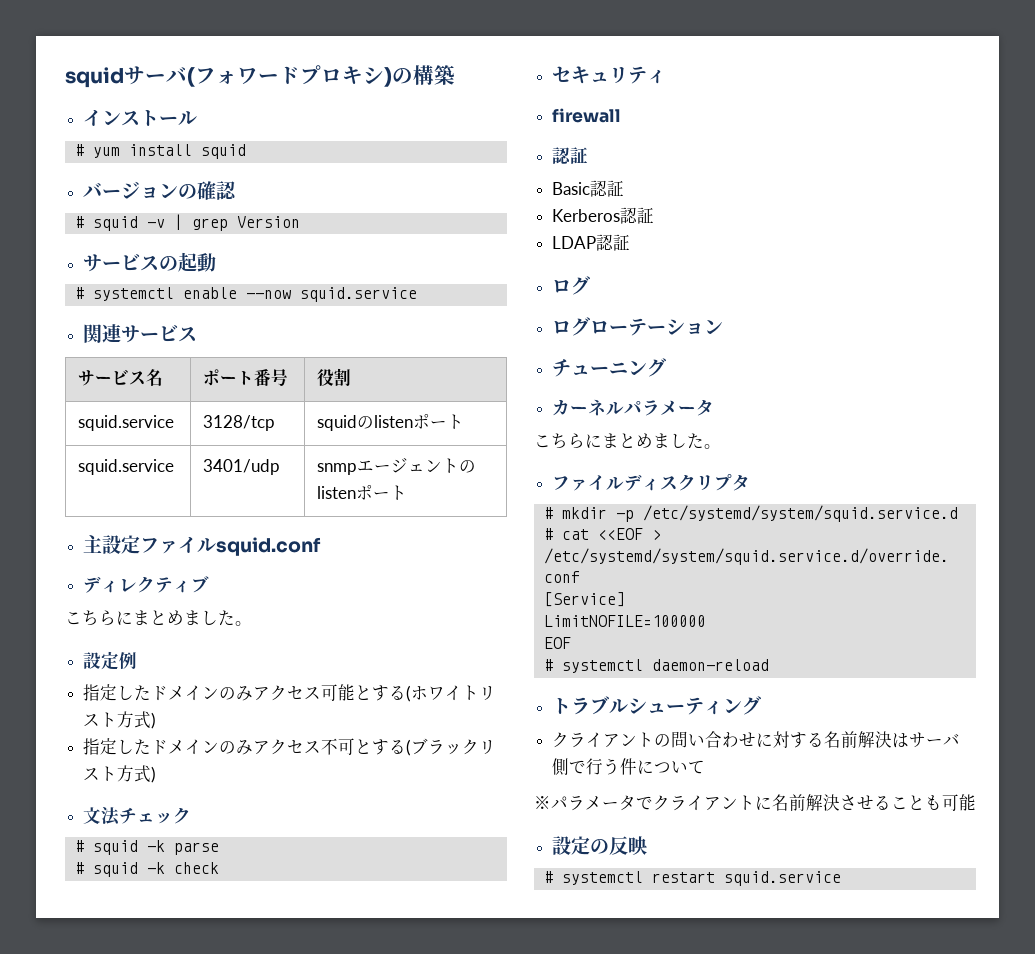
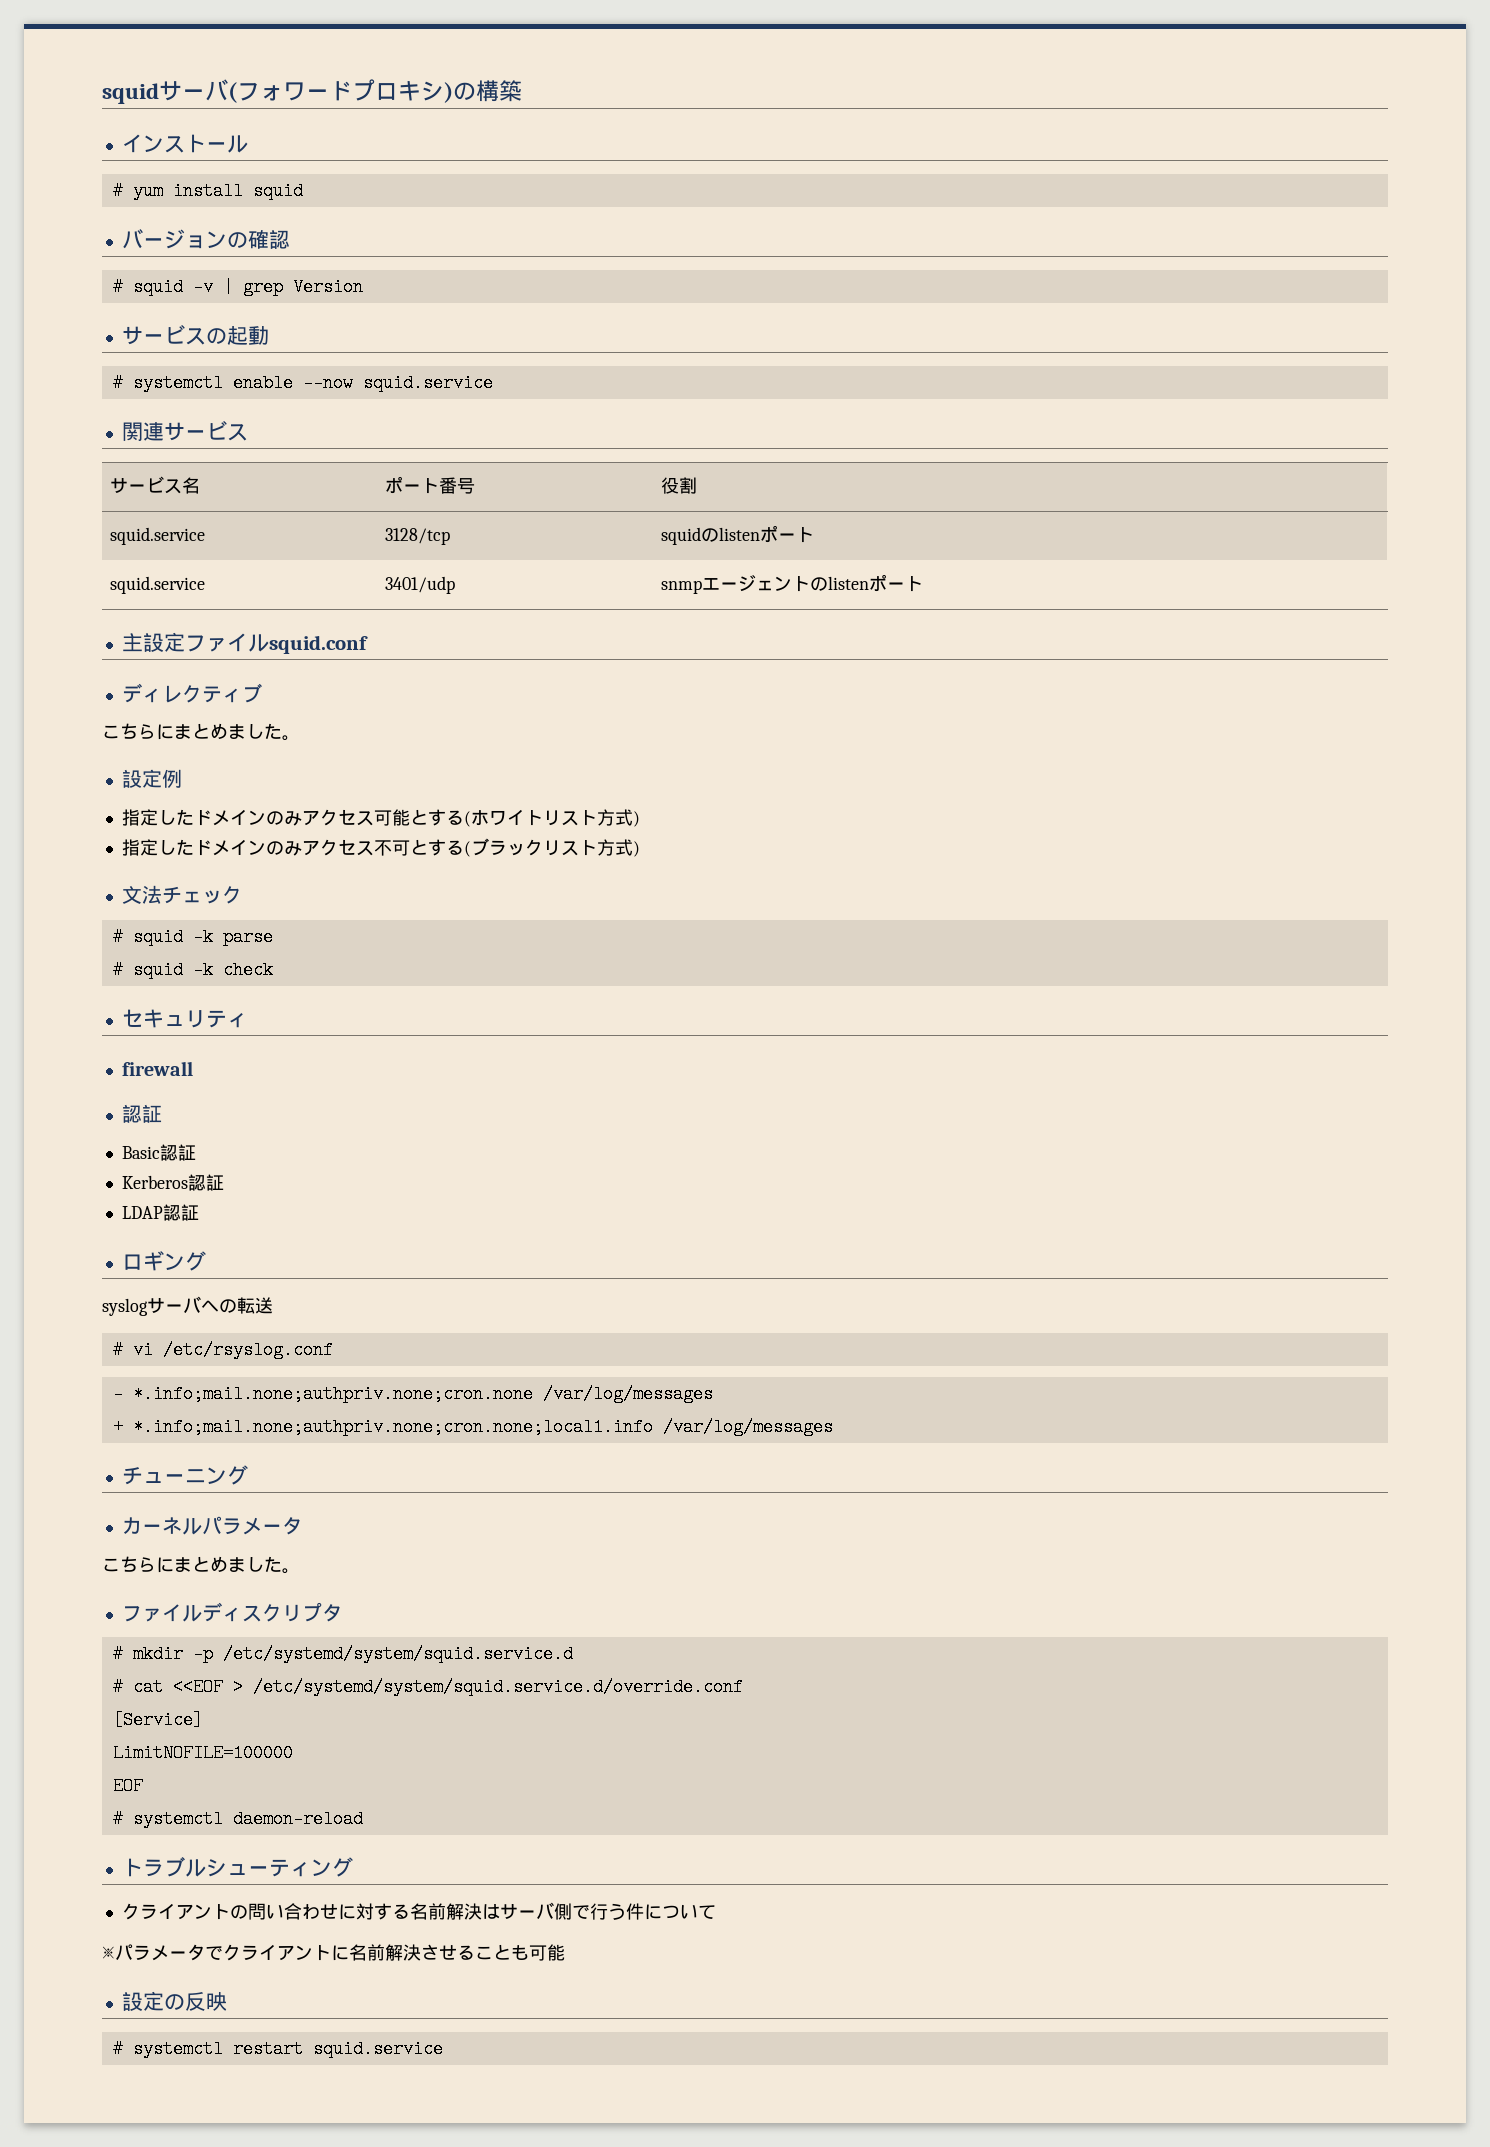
  LDAP認証
- ログ
- ログローテーション
+ ロギング
+ syslogサーバへの転送
+ # vi /etc/rsyslog.conf
+ - *.info;mail.none;authpriv.none;cron.none /var/log/messages
+ + *.info;mail.none;authpriv.none;cron.none;local1.info /var/log/messages

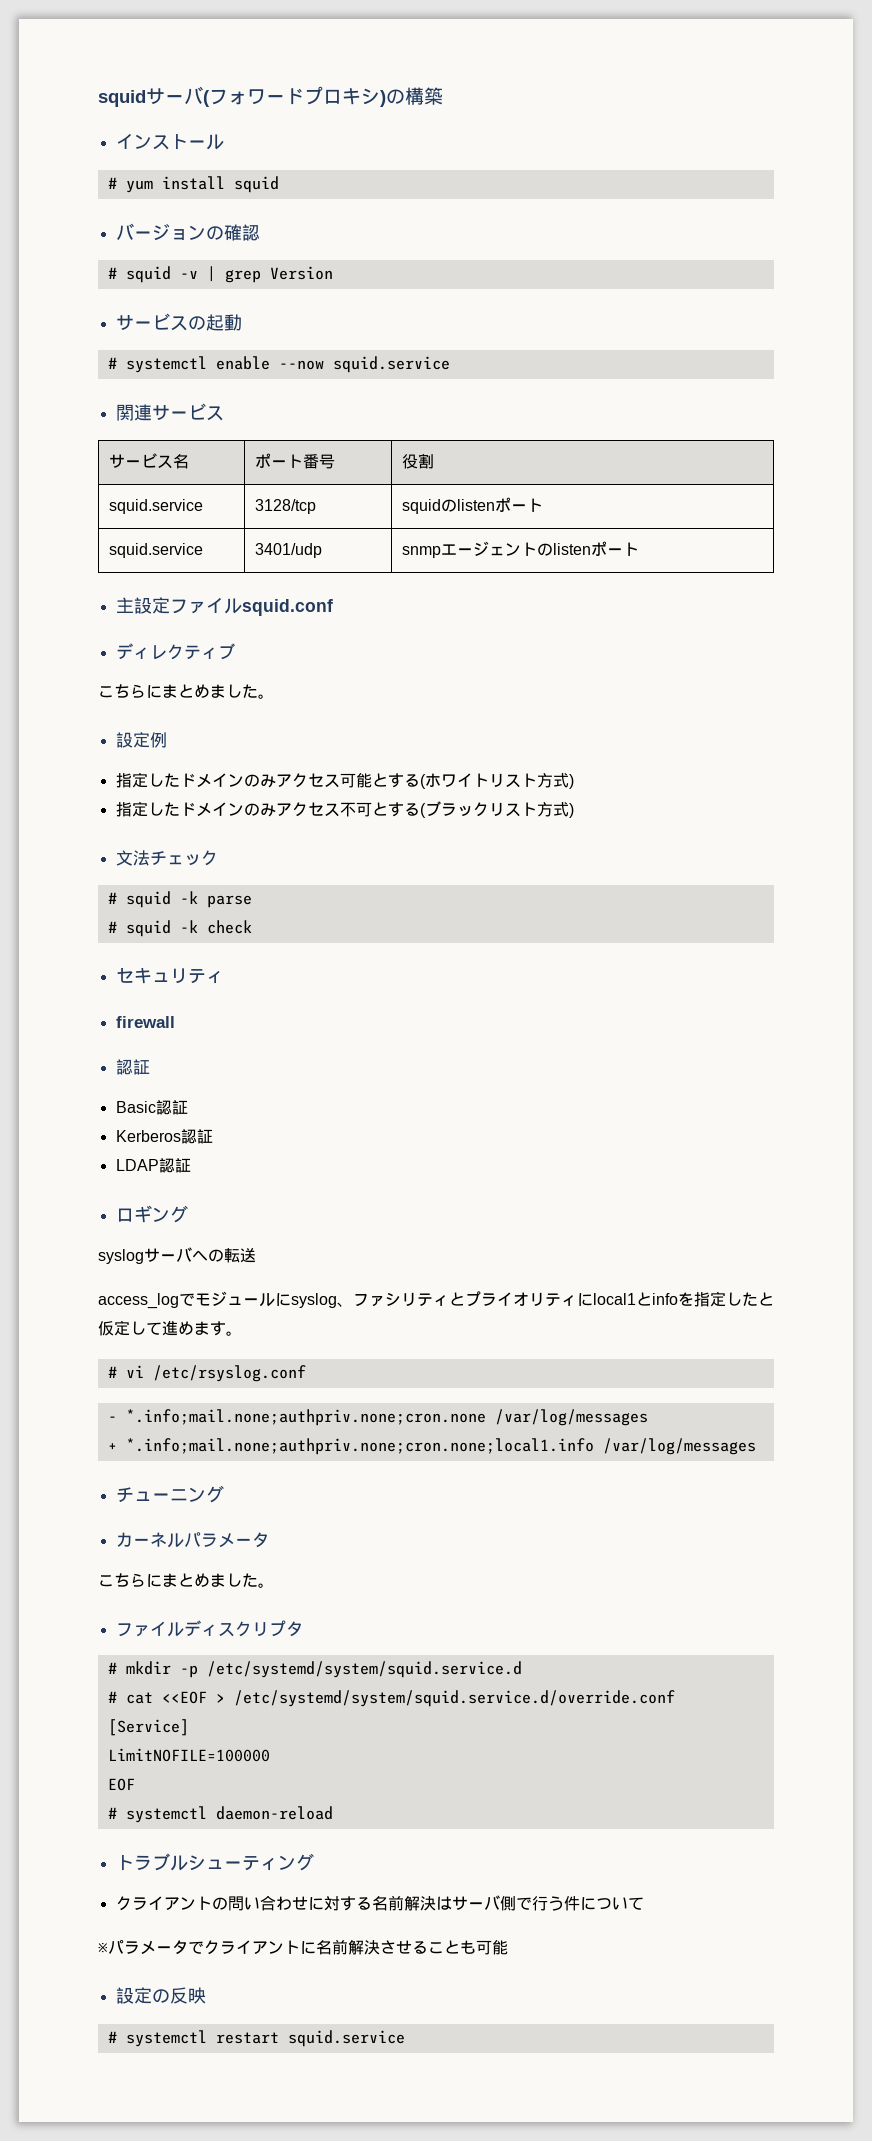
+ access_logでモジュールにsyslog、ファシリティとプライオリティにlocal1とinfoを指定したと仮定して進めます。

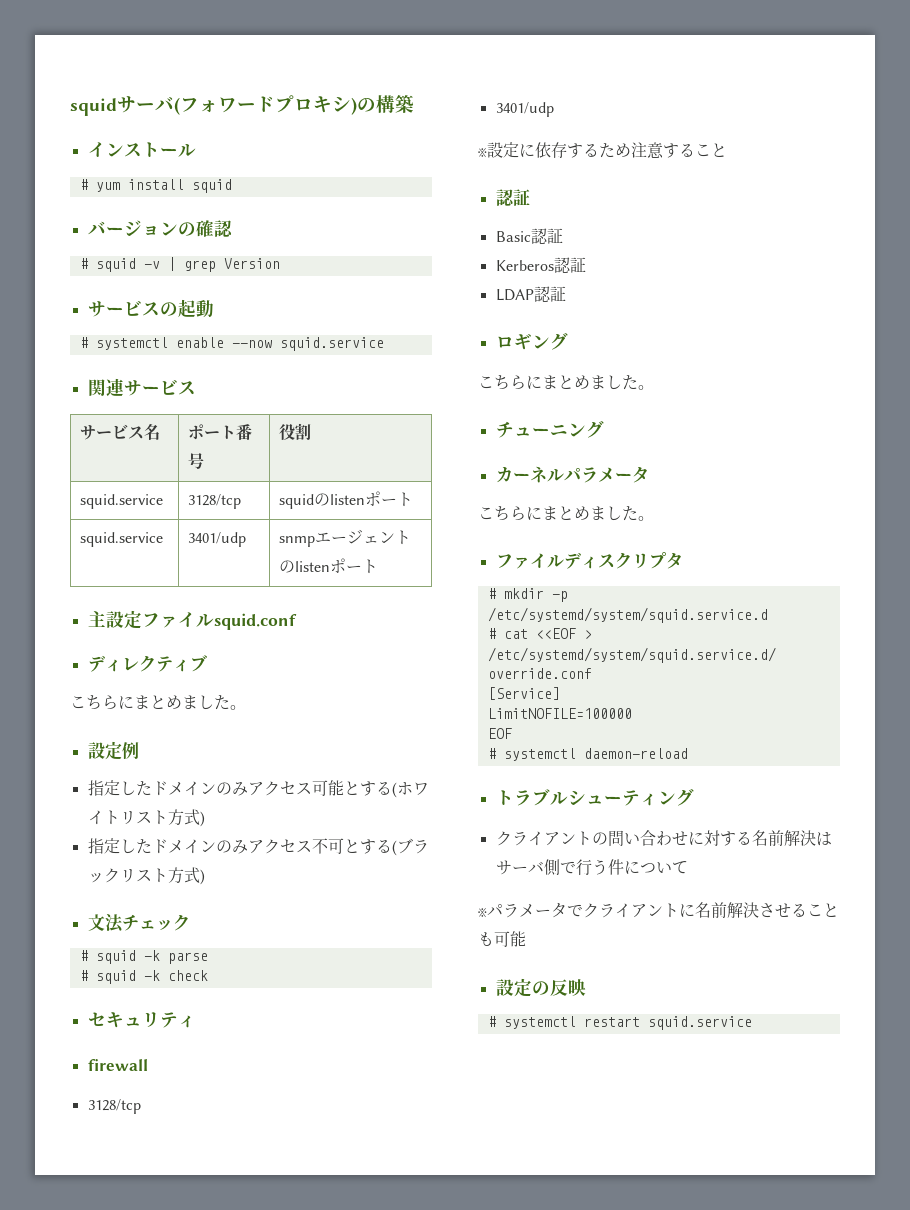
  firewall
+ 3128/tcp
+ 3401/udp
+ ※設定に依存するため注意すること
  ロギング
- syslogサーバへの転送
- access_logでモジュールにsyslog、ファシリティとプライオリティにlocal1とinfoを指定したと仮定して進めます。
- # vi /etc/rsyslog.conf
- - *.info;mail.none;authpriv.none;cron.none /var/log/messages
- + *.info;mail.none;authpriv.none;cron.none;local1.info /var/log/messages
+ こちらにまとめました。

